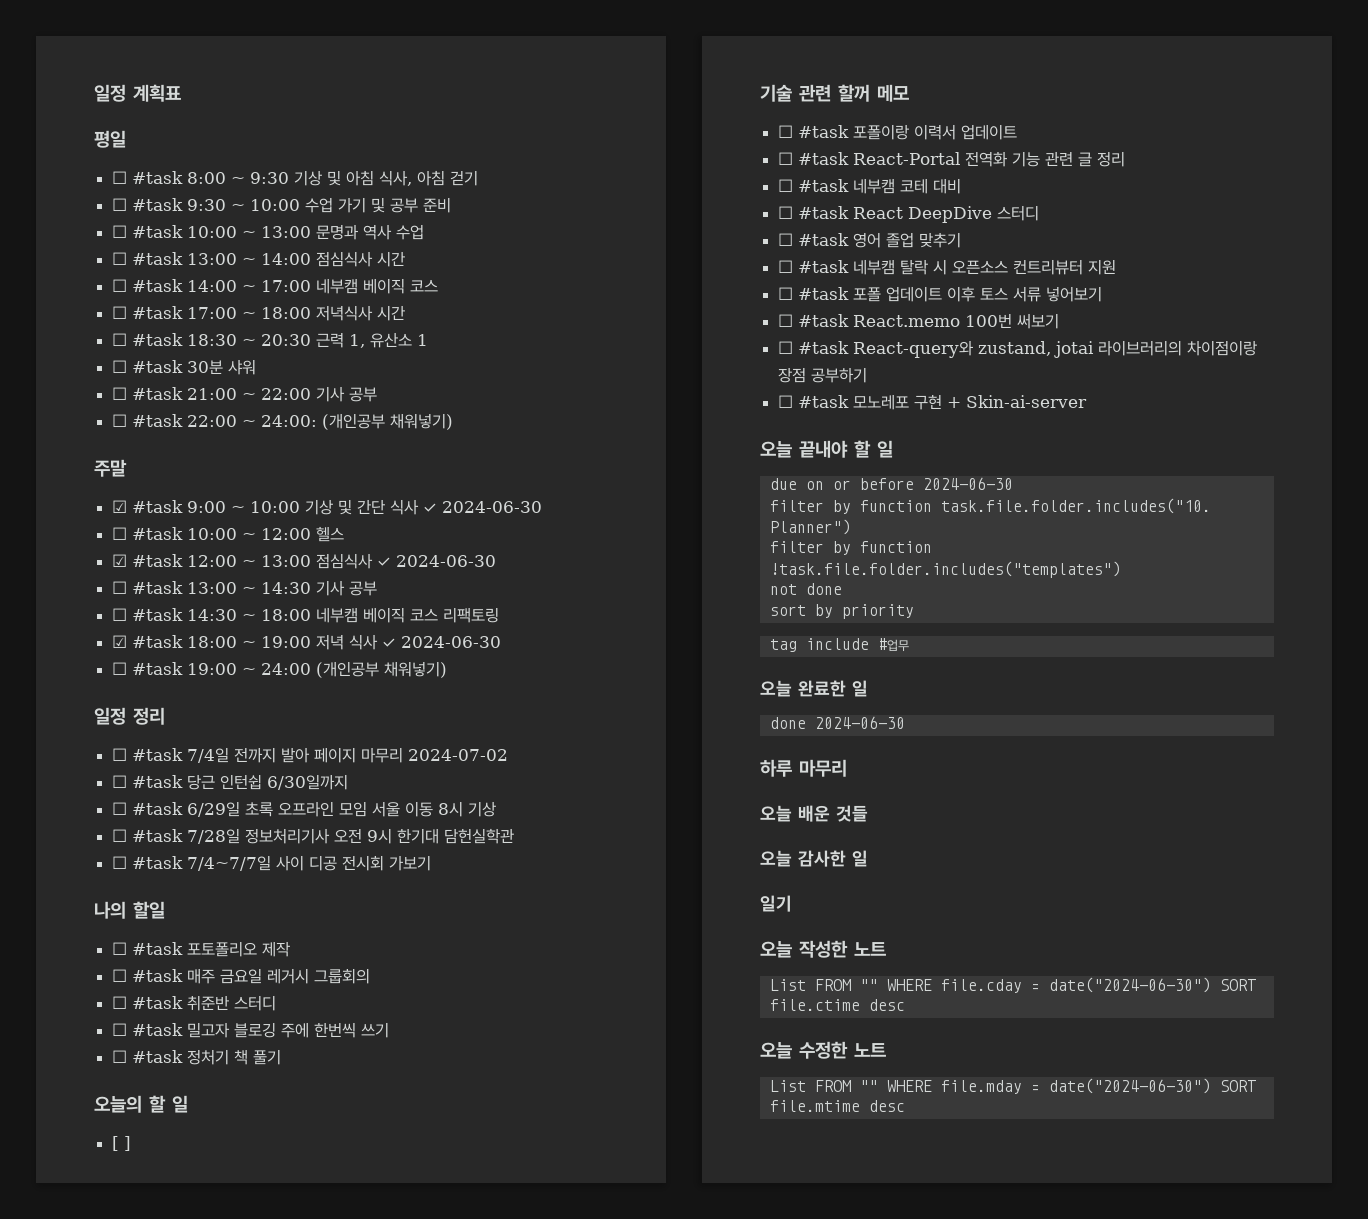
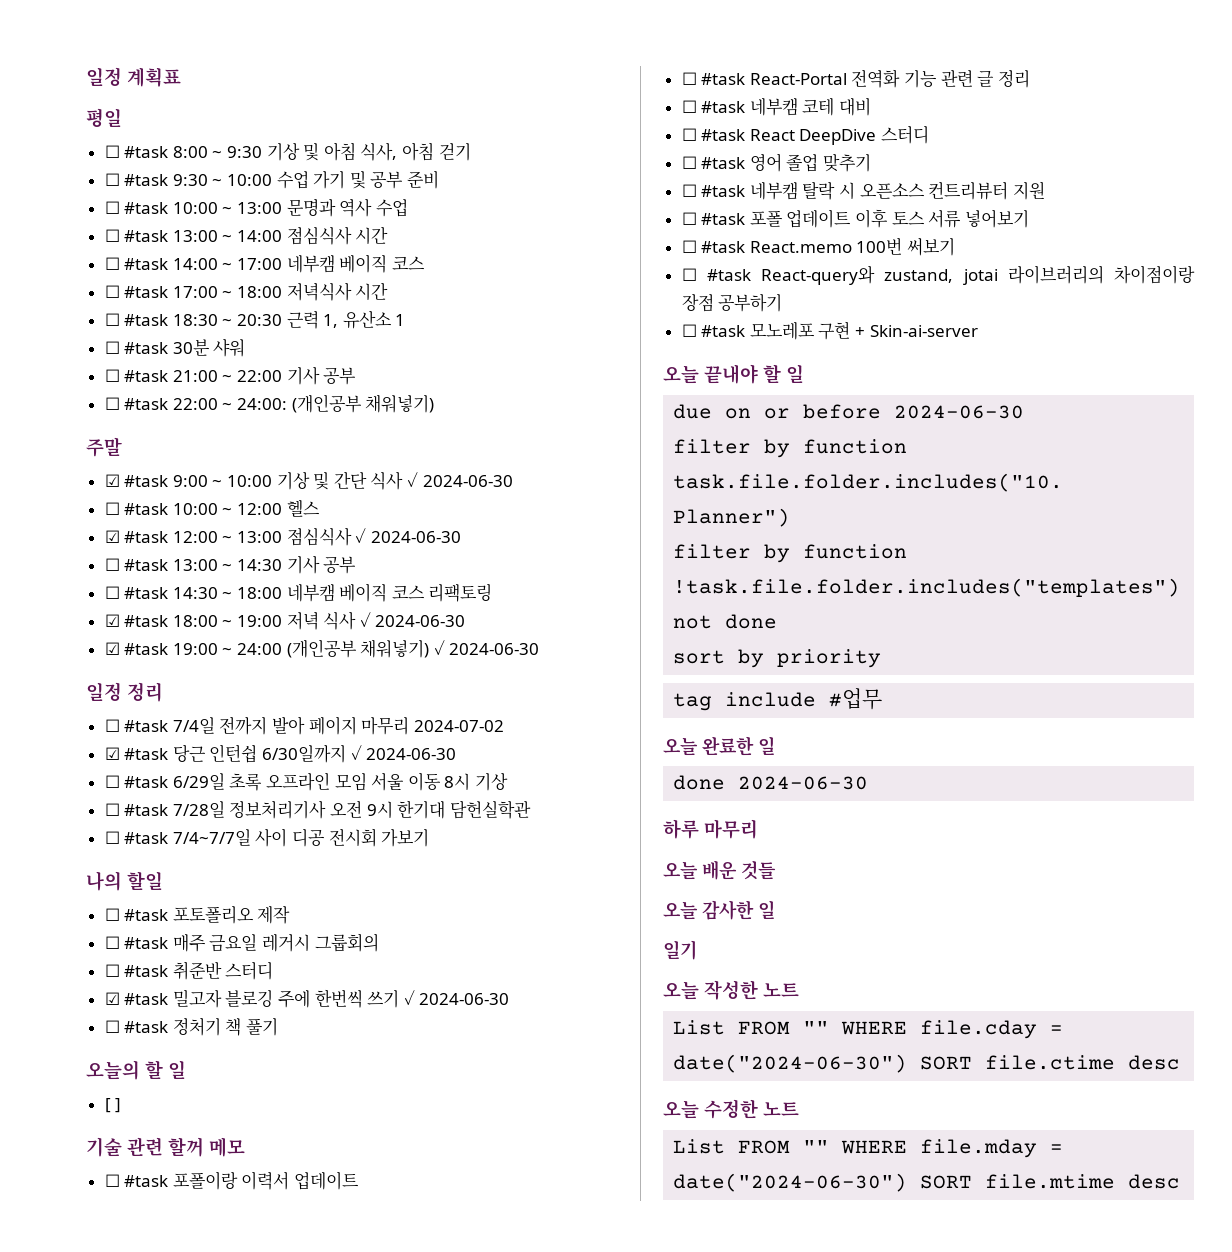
- ☐ #task 19:00 ~ 24:00 (개인공부 채워넣기)
+ ☑ #task 19:00 ~ 24:00 (개인공부 채워넣기) ✓ 2024-06-30
- ☐ #task 당근 인턴쉽 6/30일까지
+ ☑ #task 당근 인턴쉽 6/30일까지 ✓ 2024-06-30
- ☐ #task 밀고자 블로깅 주에 한번씩 쓰기
+ ☑ #task 밀고자 블로깅 주에 한번씩 쓰기 ✓ 2024-06-30

